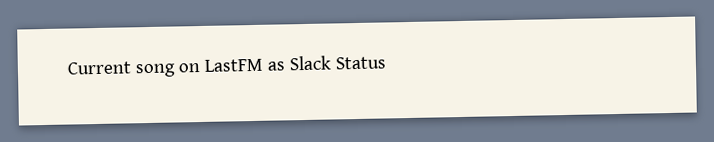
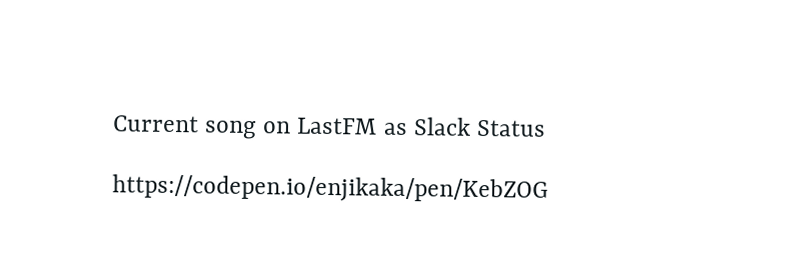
+ https://codepen.io/enjikaka/pen/KebZOG

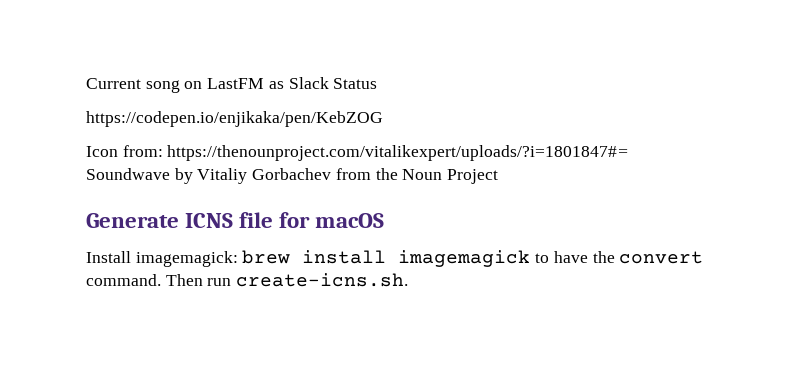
+ Icon from: https://thenounproject.com/vitalikexpert/uploads/?i=1801847#= Soundwave by Vitaliy Gorbachev from the Noun Project
+ Generate ICNS file for macOS
+ Install imagemagick: brew install imagemagick to have the convert command. Then run create-icns.sh.

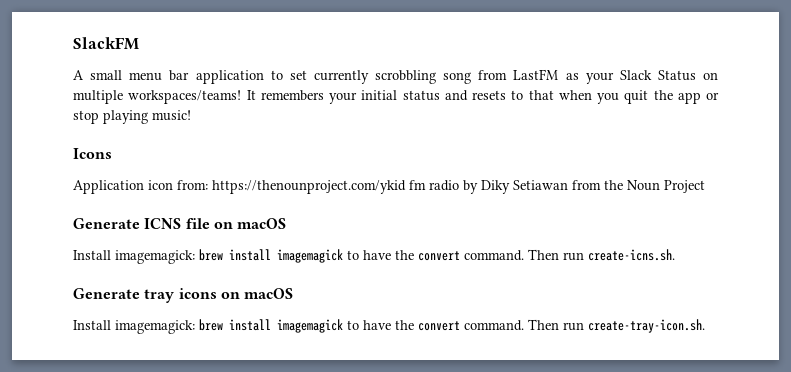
- Current song on LastFM as Slack Status
- https://codepen.io/enjikaka/pen/KebZOG
- Icon from: https://thenounproject.com/vitalikexpert/uploads/?i=1801847#= Soundwave by Vitaliy Gorbachev from the Noun Project
+ SlackFM
+ A small menu bar application to set currently scrobbling song from LastFM as your Slack Status on multiple workspaces/teams! It remembers your initial status and resets to that when you quit the app or stop playing music!
+ Icons
+ Application icon from: https://thenounproject.com/ykid fm radio by Diky Setiawan from the Noun Project
- Generate ICNS file for macOS
+ Generate ICNS file on macOS
+ Generate tray icons on macOS
+ Install imagemagick: brew install imagemagick to have the convert command. Then run create-tray-icon.sh.

